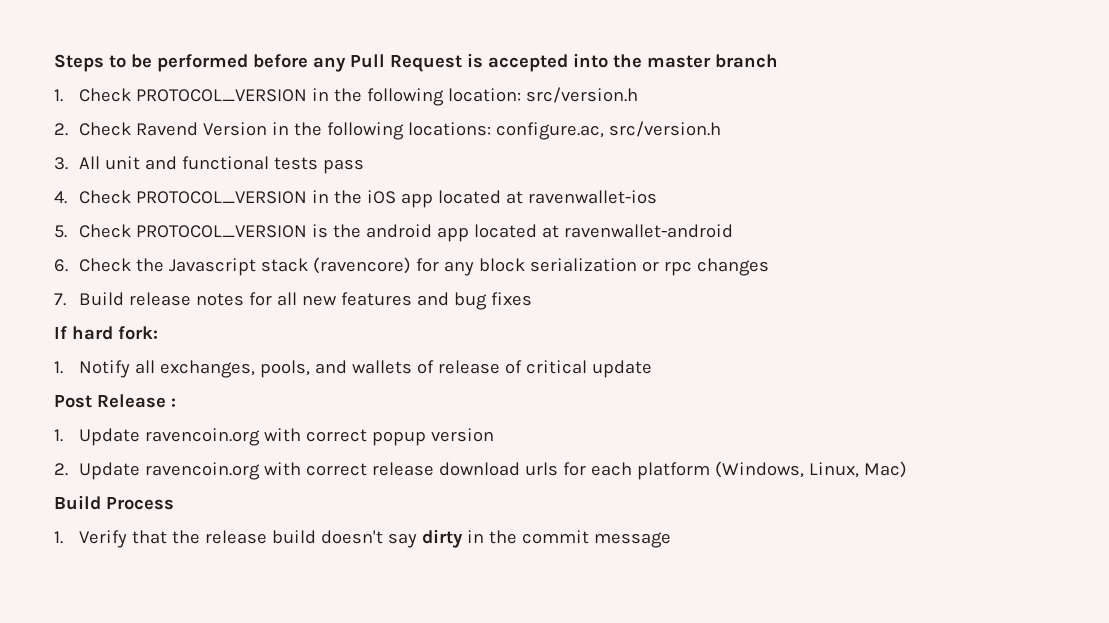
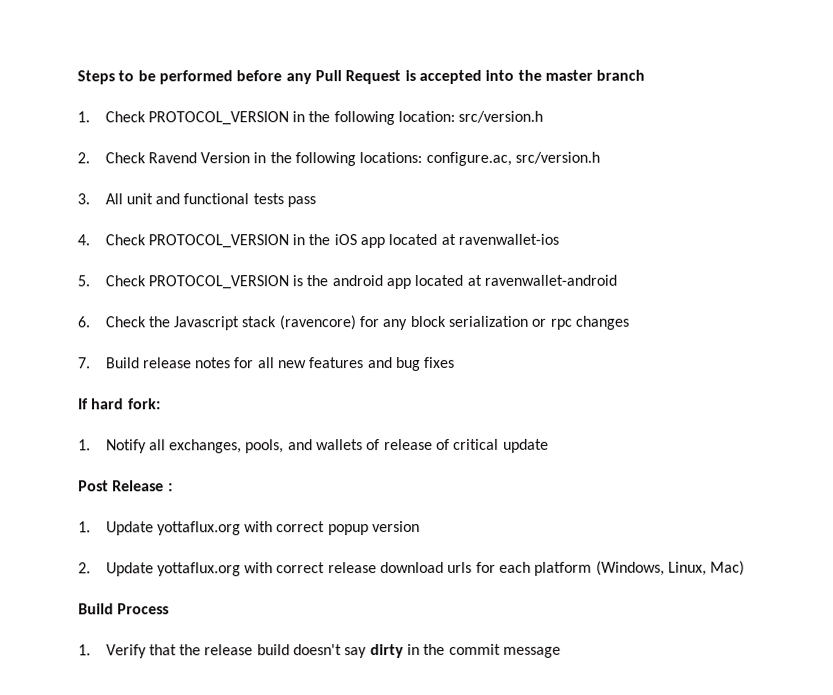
- 1. Update ravencoin.org with correct popup version
+ 1. Update yottaflux.org with correct popup version
- 2. Update ravencoin.org with correct release download urls for each platform (Windows, Linux, Mac)
+ 2. Update yottaflux.org with correct release download urls for each platform (Windows, Linux, Mac)

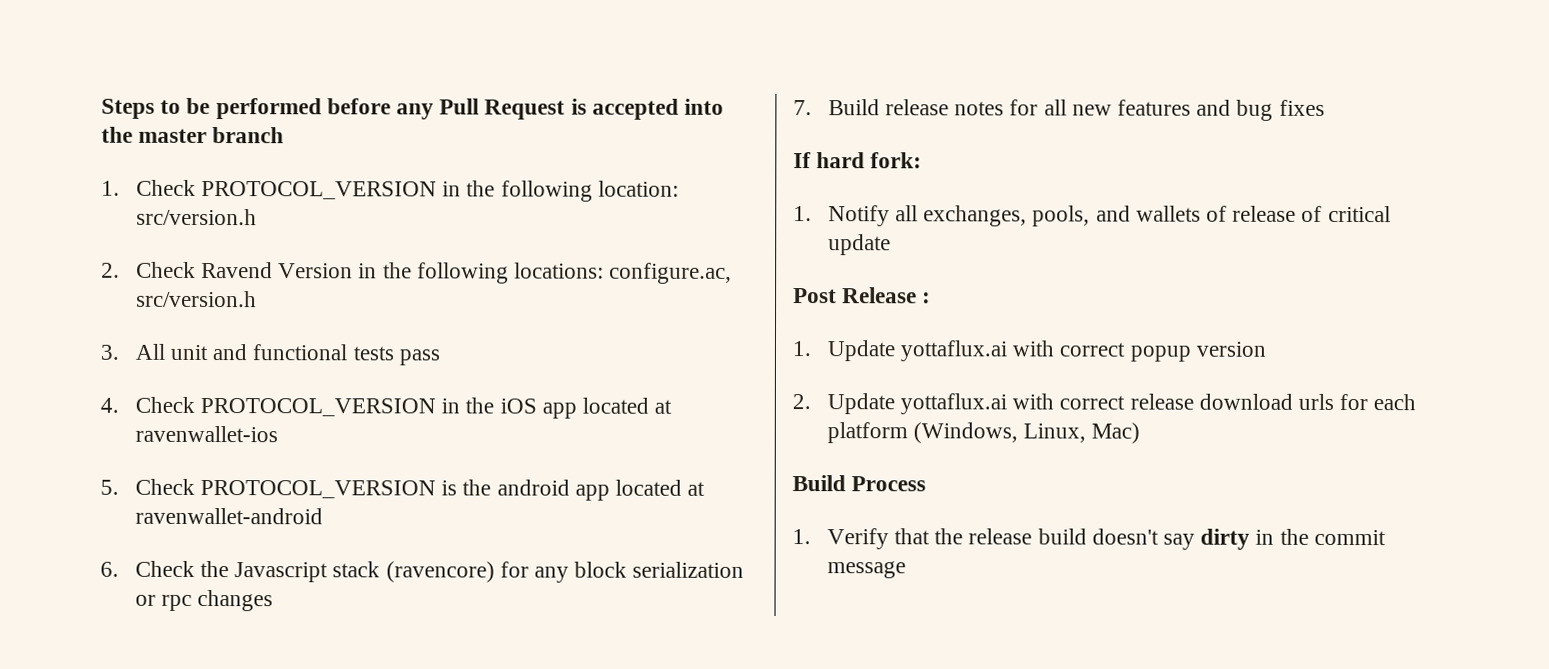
- 1. Update yottaflux.org with correct popup version
+ 1. Update yottaflux.ai with correct popup version
- 2. Update yottaflux.org with correct release download urls for each platform (Windows, Linux, Mac)
+ 2. Update yottaflux.ai with correct release download urls for each platform (Windows, Linux, Mac)

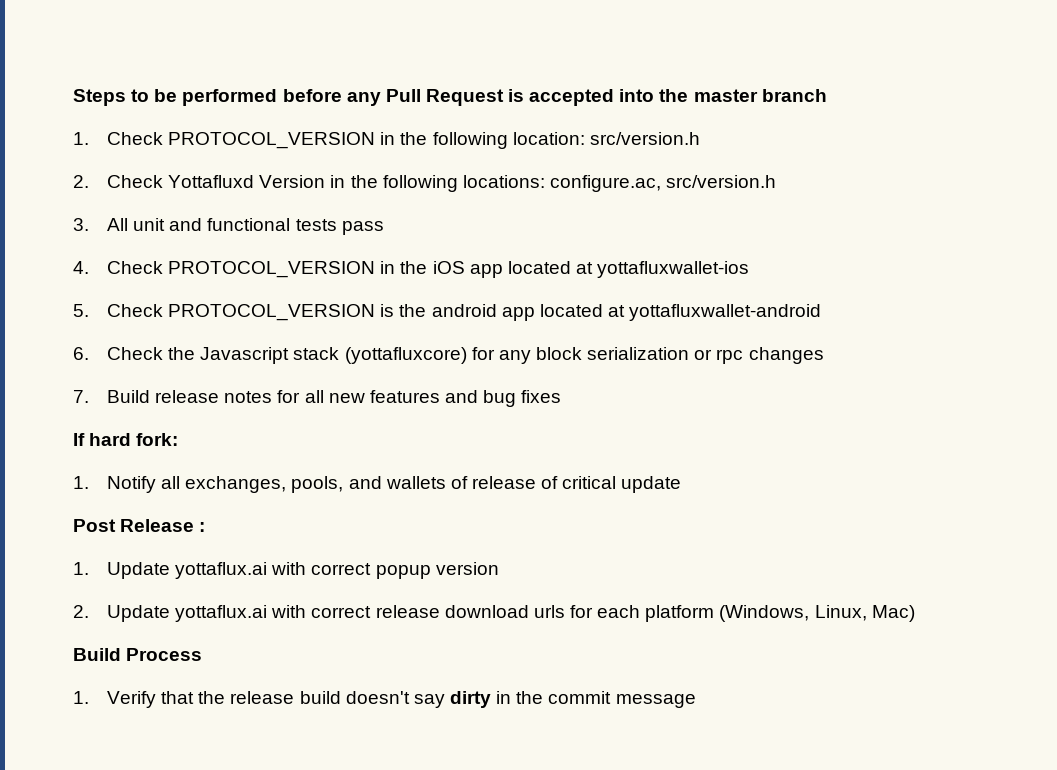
- 2. Check Ravend Version in the following locations: configure.ac, src/version.h
+ 2. Check Yottafluxd Version in the following locations: configure.ac, src/version.h
- 4. Check PROTOCOL_VERSION in the iOS app located at ravenwallet-ios
+ 4. Check PROTOCOL_VERSION in the iOS app located at yottafluxwallet-ios
- 5. Check PROTOCOL_VERSION is the android app located at ravenwallet-android
+ 5. Check PROTOCOL_VERSION is the android app located at yottafluxwallet-android
- 6. Check the Javascript stack (ravencore) for any block serialization or rpc changes
+ 6. Check the Javascript stack (yottafluxcore) for any block serialization or rpc changes

